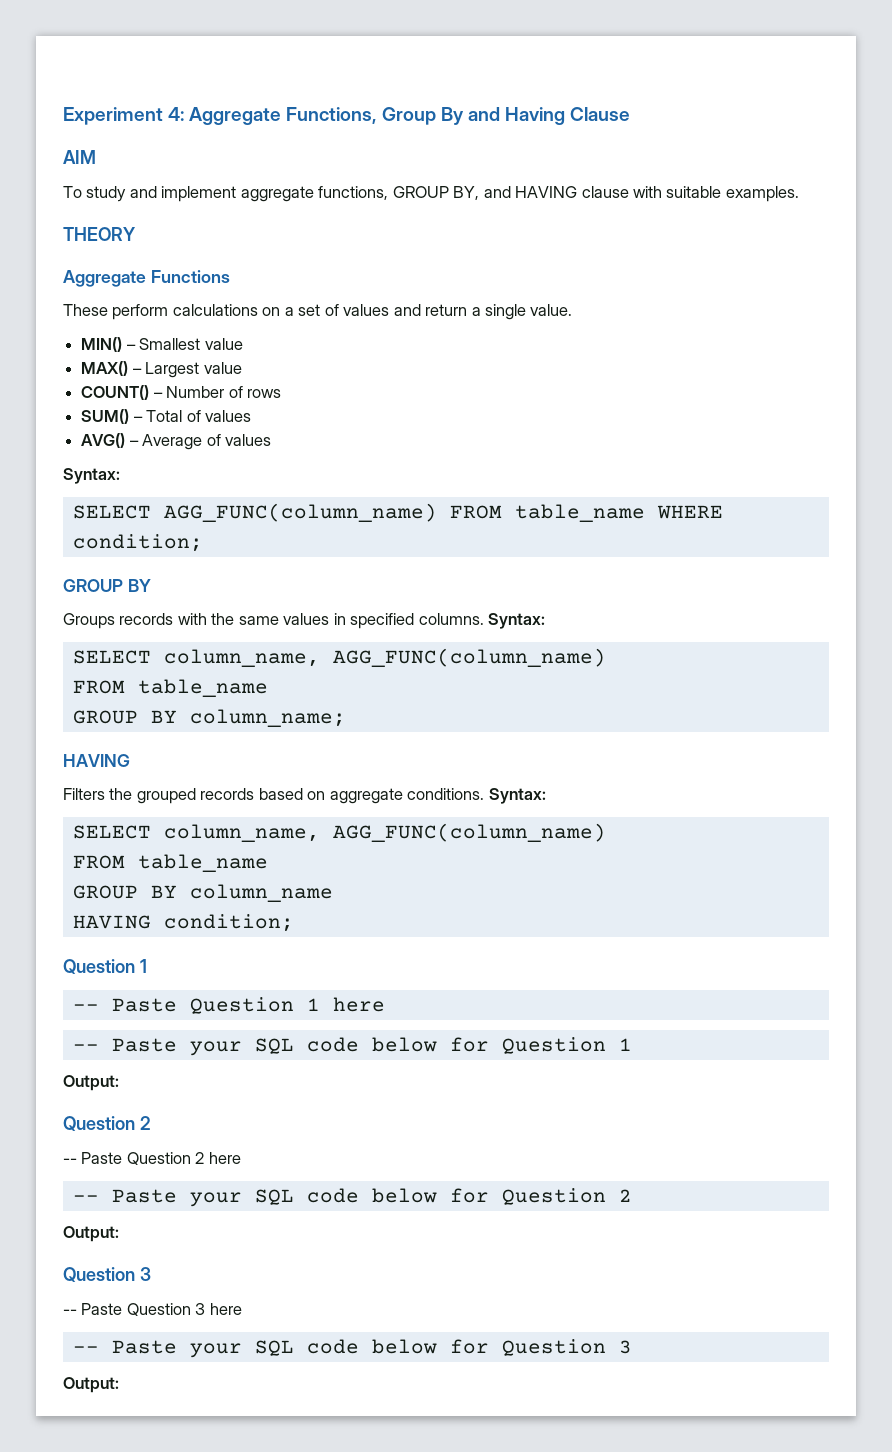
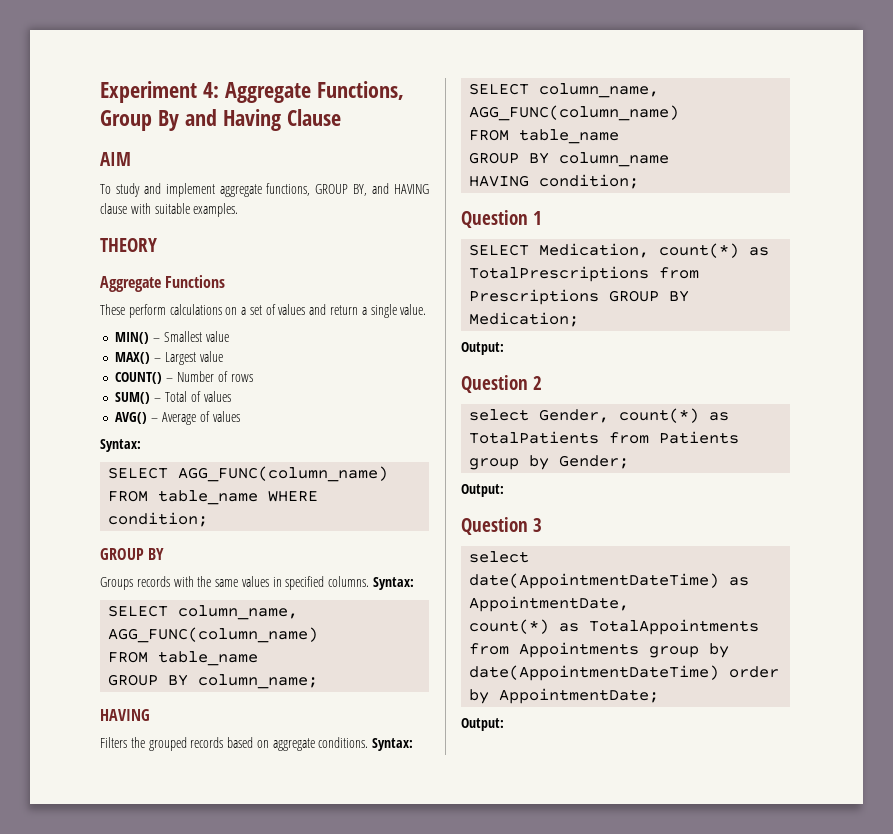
- -- Paste Question 1 here
- -- Paste your SQL code below for Question 1
+ SELECT Medication, count(*) as TotalPrescriptions from Prescriptions GROUP BY Medication;
  Output:
  Question 2
- -- Paste Question 2 here
- -- Paste your SQL code below for Question 2
+ select Gender, count(*) as TotalPatients from Patients group by Gender;
  Output:
  Question 3
- -- Paste Question 3 here
- -- Paste your SQL code below for Question 3
+ select date(AppointmentDateTime) as AppointmentDate,
+ count(*) as TotalAppointments from Appointments group by date(AppointmentDateTime) order by AppointmentDate;

